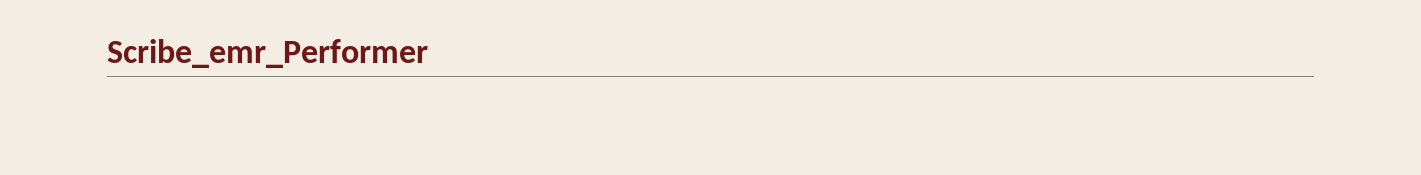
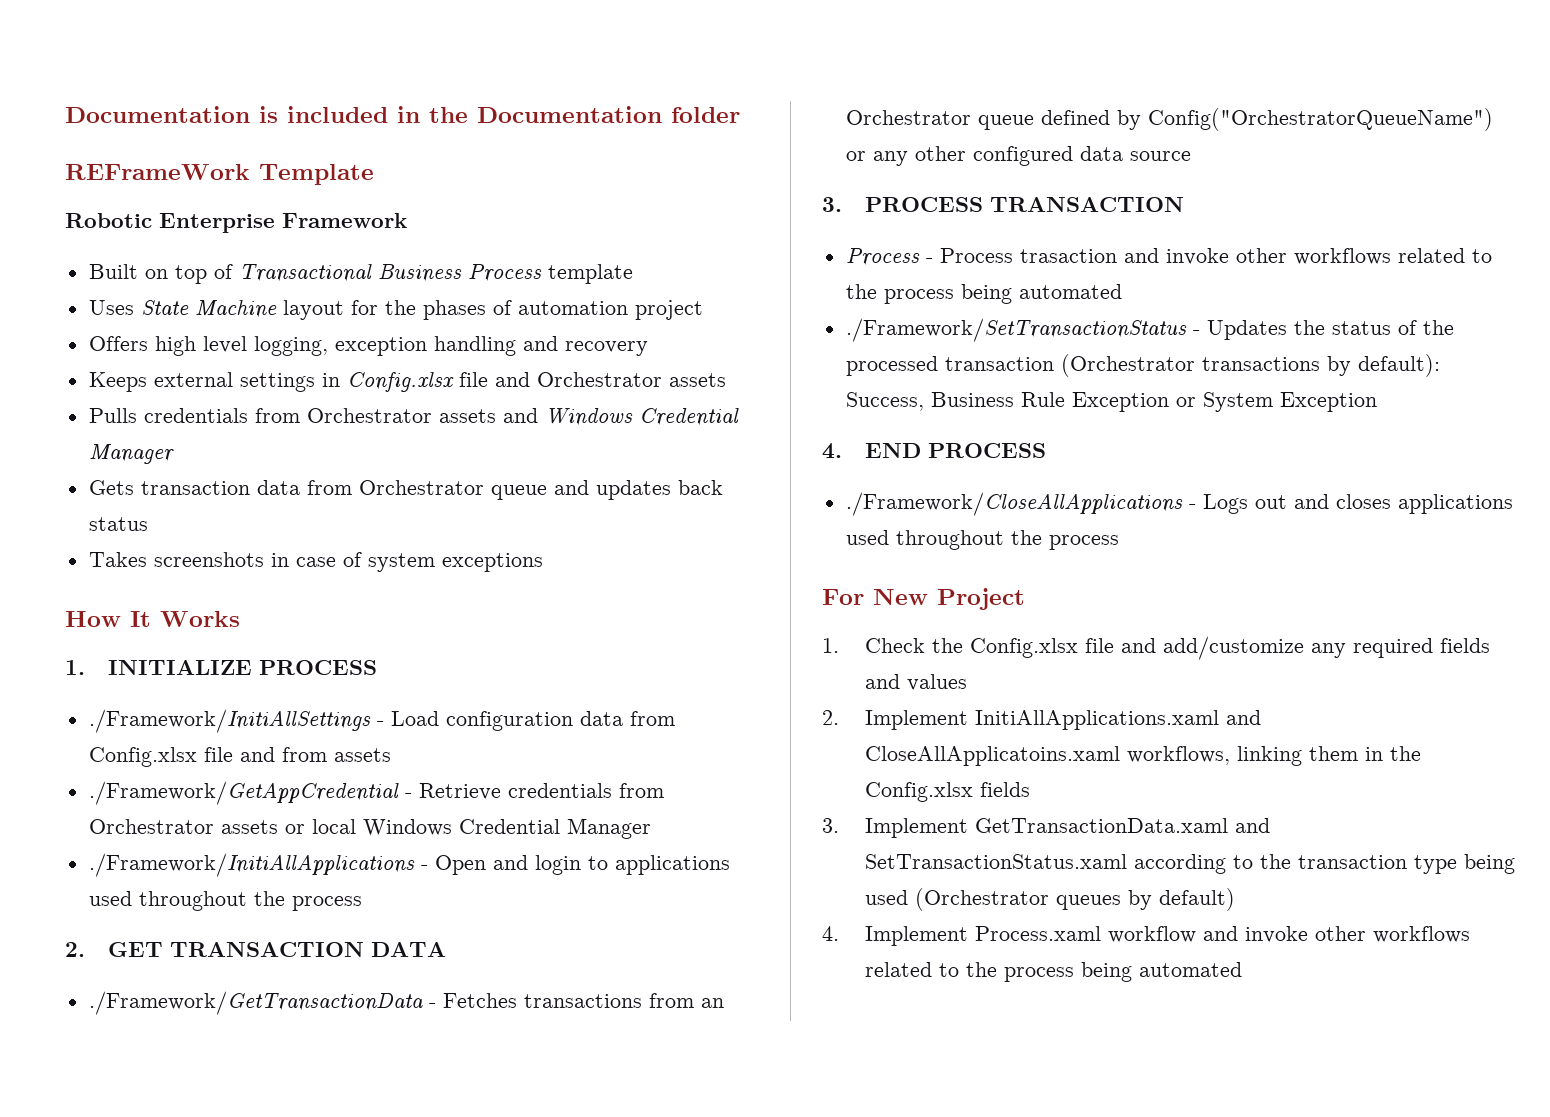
- Scribe_emr_Performer
+ Documentation is included in the Documentation folder
+ REFrameWork Template
+ Robotic Enterprise Framework
+ Built on top of Transactional Business Process template
+ Uses State Machine layout for the phases of automation project
+ Offers high level logging, exception handling and recovery
+ Keeps external settings in Config.xlsx file and Orchestrator assets
+ Pulls credentials from Orchestrator assets and Windows Credential Manager
+ Gets transaction data from Orchestrator queue and updates back status
+ Takes screenshots in case of system exceptions
+ How It Works
+ 1. INITIALIZE PROCESS
+ ./Framework/InitiAllSettings - Load configuration data from Config.xlsx file and from assets
+ ./Framework/GetAppCredential - Retrieve credentials from Orchestrator assets or local Windows Credential Manager
+ ./Framework/InitiAllApplications - Open and login to applications used throughout the process
+ 2. GET TRANSACTION DATA
+ ./Framework/GetTransactionData - Fetches transactions from an Orchestrator queue defined by Config("OrchestratorQueueName") or any other configured data source
+ 3. PROCESS TRANSACTION
+ Process - Process trasaction and invoke other workflows related to the process being automated
+ ./Framework/SetTransactionStatus - Updates the status of the processed transaction (Orchestrator transactions by default): Success, Business Rule Exception or System Exception
+ 4. END PROCESS
+ ./Framework/CloseAllApplications - Logs out and closes applications used throughout the process
+ For New Project
+ 1. Check the Config.xlsx file and add/customize any required fields and values
+ 2. Implement InitiAllApplications.xaml and CloseAllApplicatoins.xaml workflows, linking them in the Config.xlsx fields
+ 3. Implement GetTransactionData.xaml and SetTransactionStatus.xaml according to the transaction type being used (Orchestrator queues by default)
+ 4. Implement Process.xaml workflow and invoke other workflows related to the process being automated

